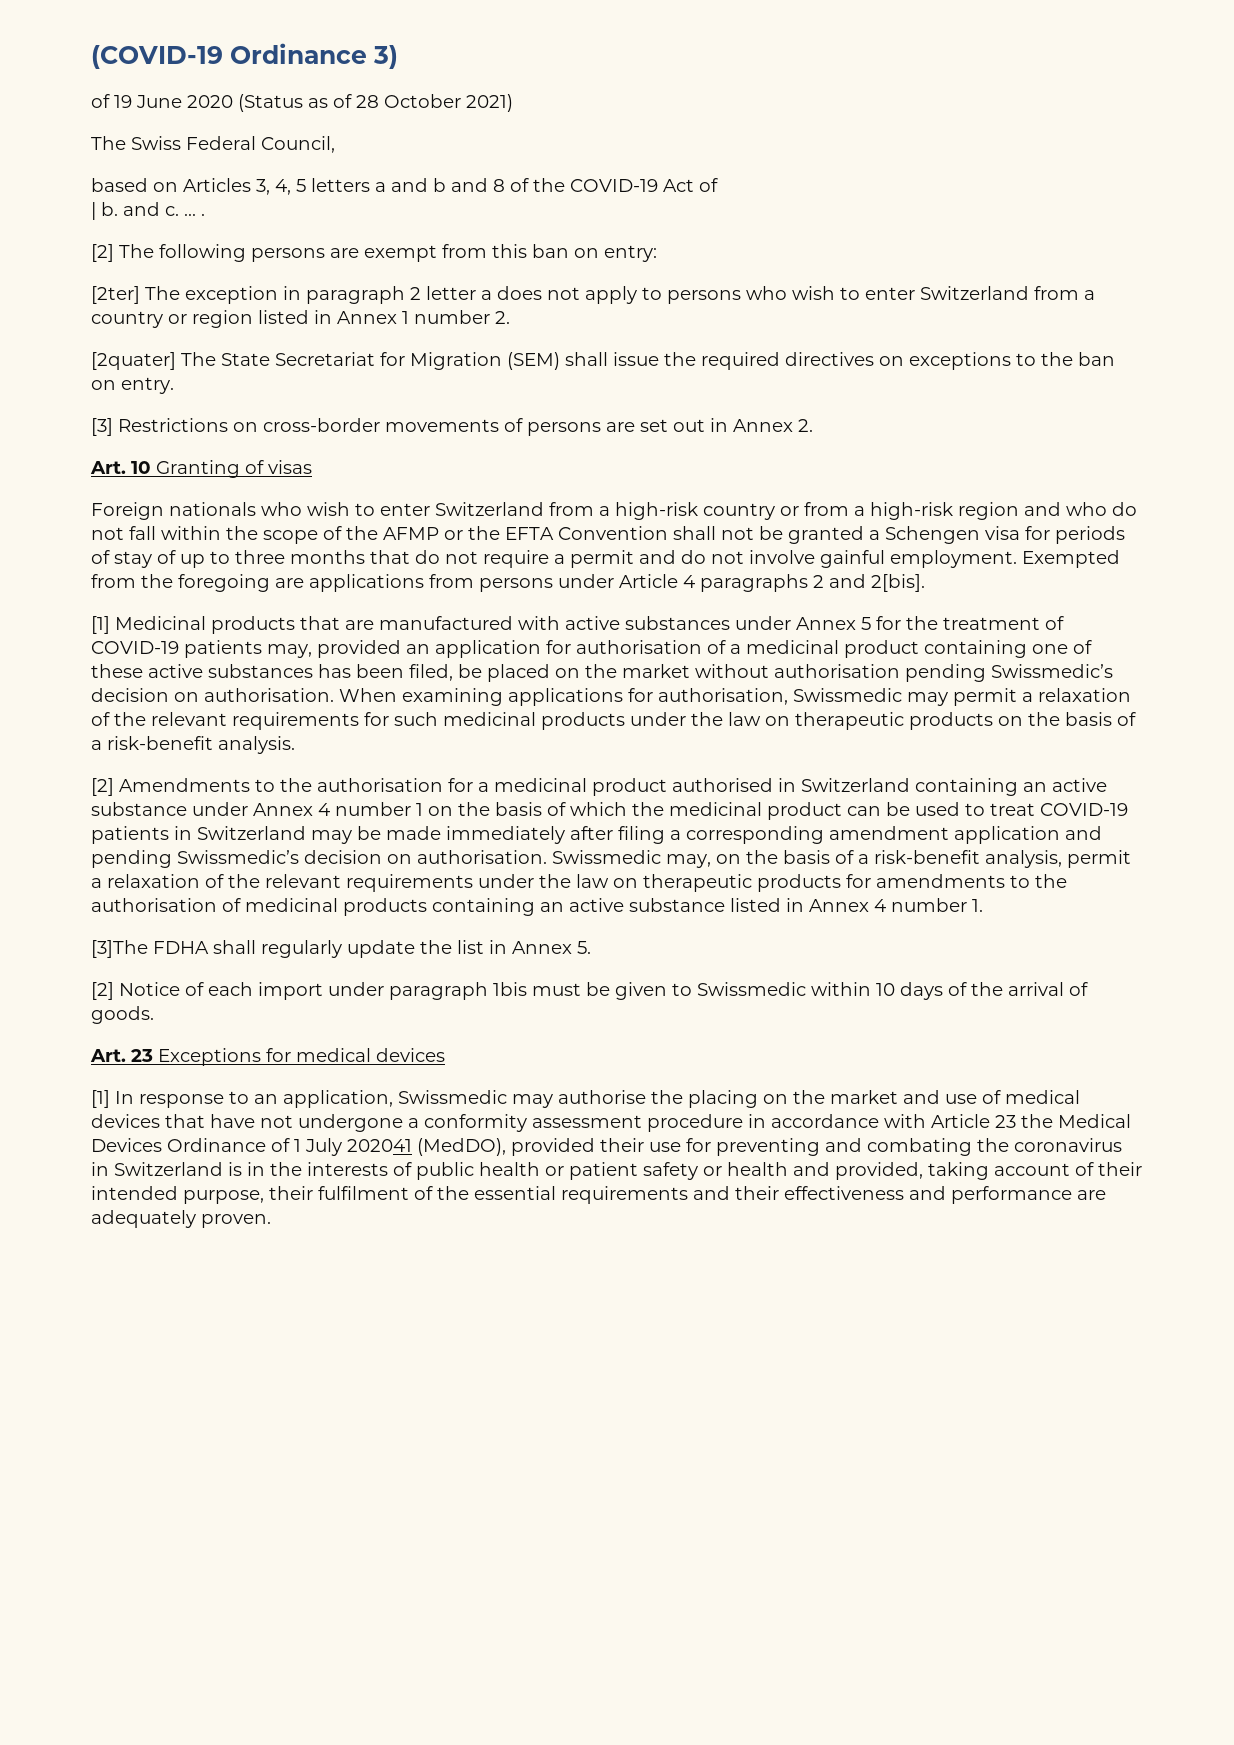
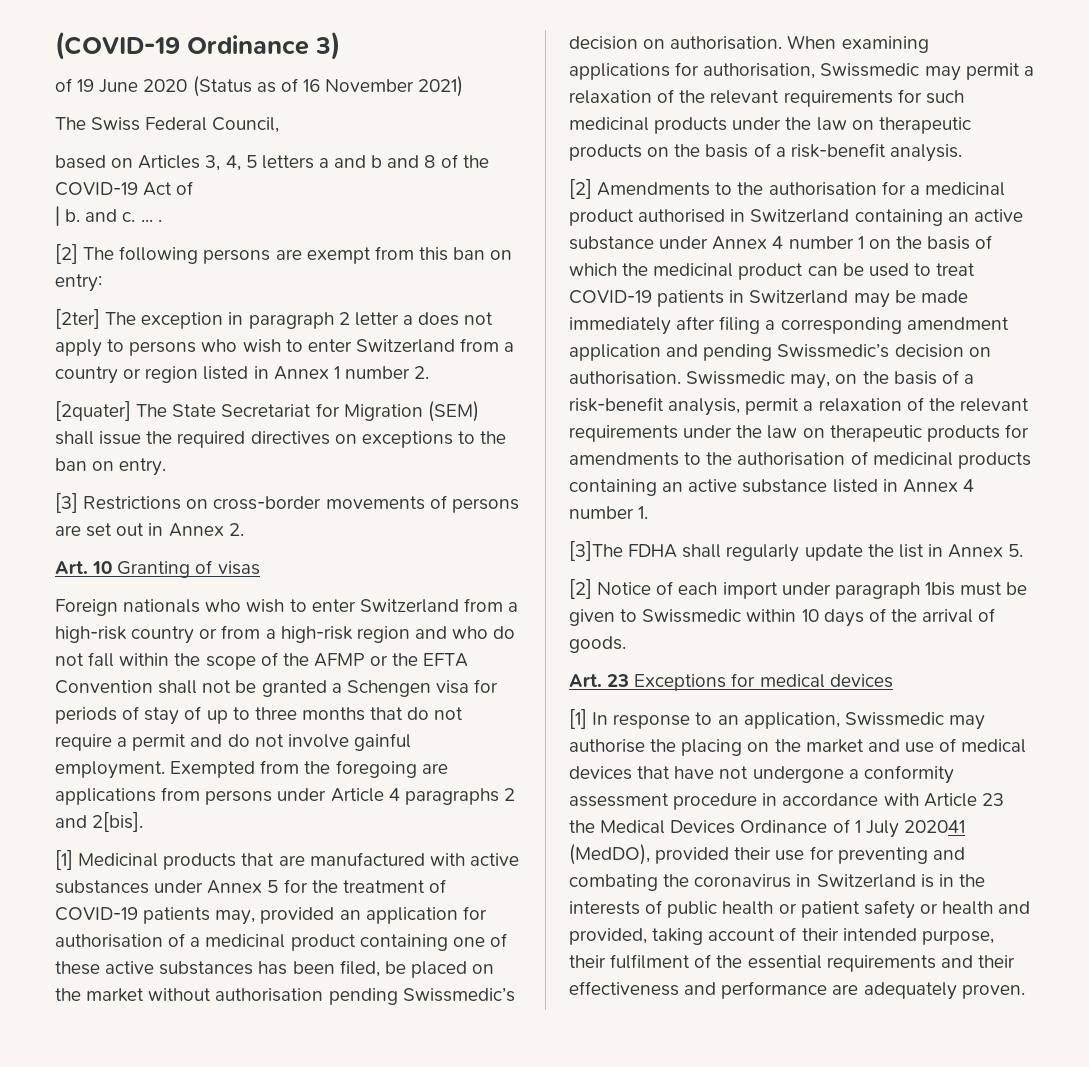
- of 19 June 2020 (Status as of 28 October 2021)
+ of 19 June 2020 (Status as of 16 November 2021)

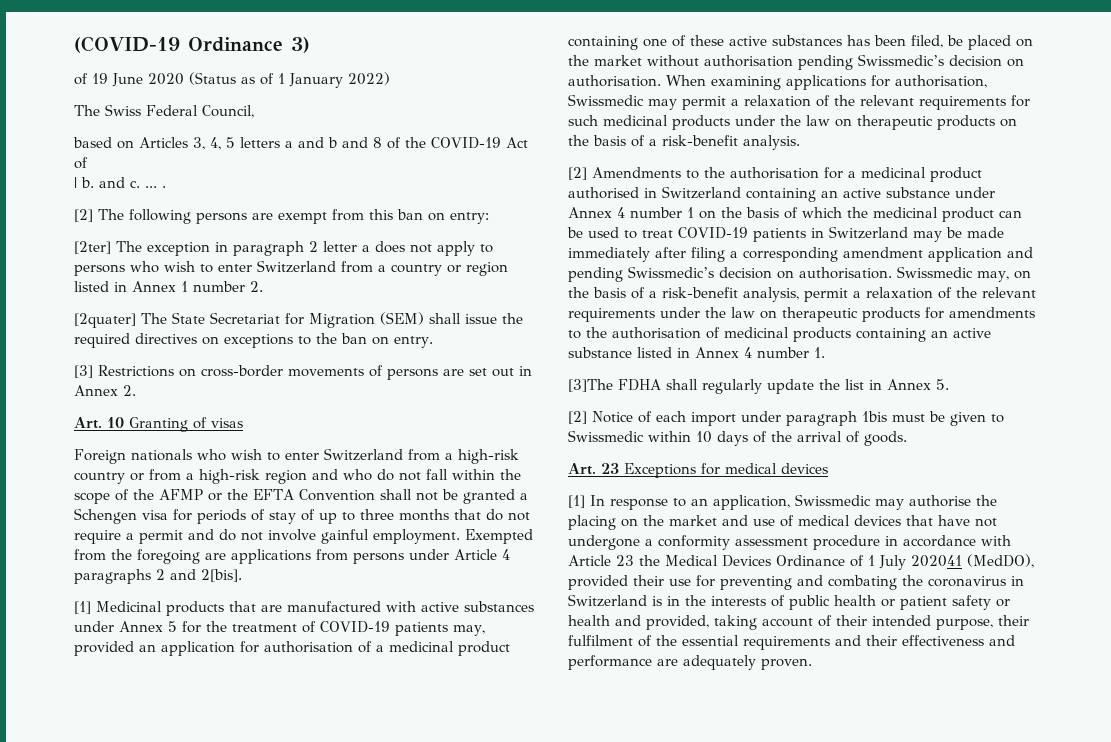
- of 19 June 2020 (Status as of 16 November 2021)
+ of 19 June 2020 (Status as of 1 January 2022)

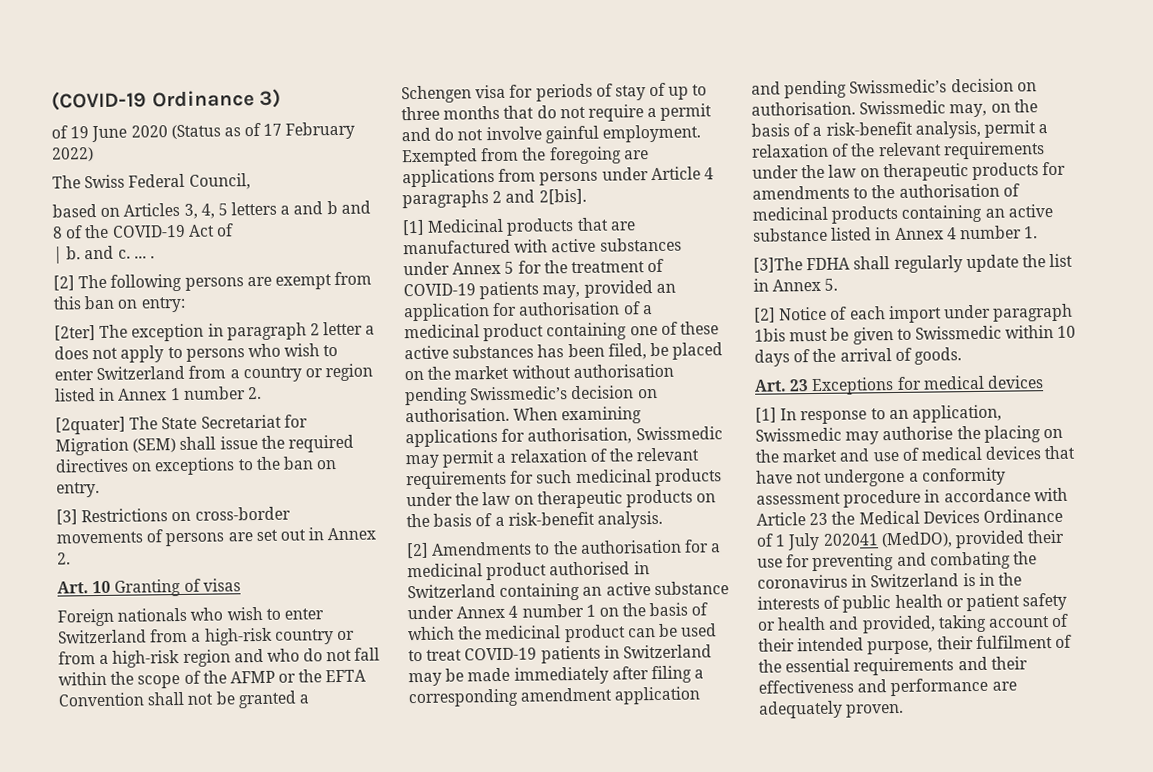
- of 19 June 2020 (Status as of 1 January 2022)
+ of 19 June 2020 (Status as of 17 February 2022)

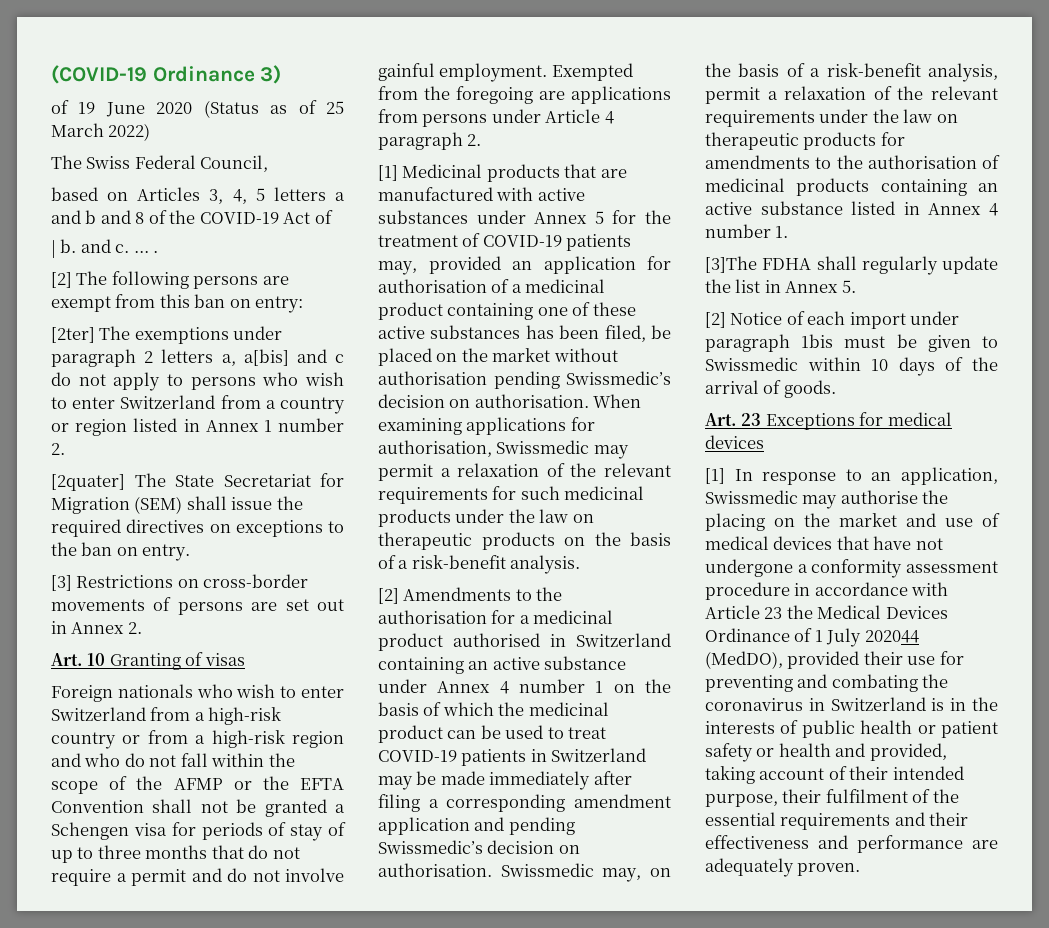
- of 19 June 2020 (Status as of 17 February 2022)
+ of 19 June 2020 (Status as of 25 March 2022)
- [2ter] The exception in paragraph 2 letter a does not apply to persons who wish to enter Switzerland from a country or region listed in Annex 1 number 2.
+ [2ter] The exemptions under paragraph 2 letters a, a[bis] and c do not apply to persons who wish to enter Switzerland from a country or region listed in Annex 1 number 2.
- Exempted from the foregoing are applications from persons under Article 4 paragraphs 2 and 2[bis].
+ Exempted from the foregoing are applications from persons under Article 4 paragraph 2.
- [1] In response to an application, Swissmedic may authorise the placing on the market and use of medical devices that have not undergone a conformity assessment procedure in accordance with Article 23 the Medical Devices Ordinance of 1 July 202041 (MedDO), provided their use for preventing and combating the coronavirus in Switzerland is in the interests of public health or patient safety or health and provided, taking account of their intended purpose, their fulfilment of the essential requirements and their effectiveness and performance are adequately proven.
+ [1] In response to an application, Swissmedic may authorise the placing on the market and use of medical devices that have not undergone a conformity assessment procedure in accordance with Article 23 the Medical Devices Ordinance of 1 July 202044 (MedDO), provided their use for preventing and combating the coronavirus in Switzerland is in the interests of public health or patient safety or health and provided, taking account of their intended purpose, their fulfilment of the essential requirements and their effectiveness and performance are adequately proven.

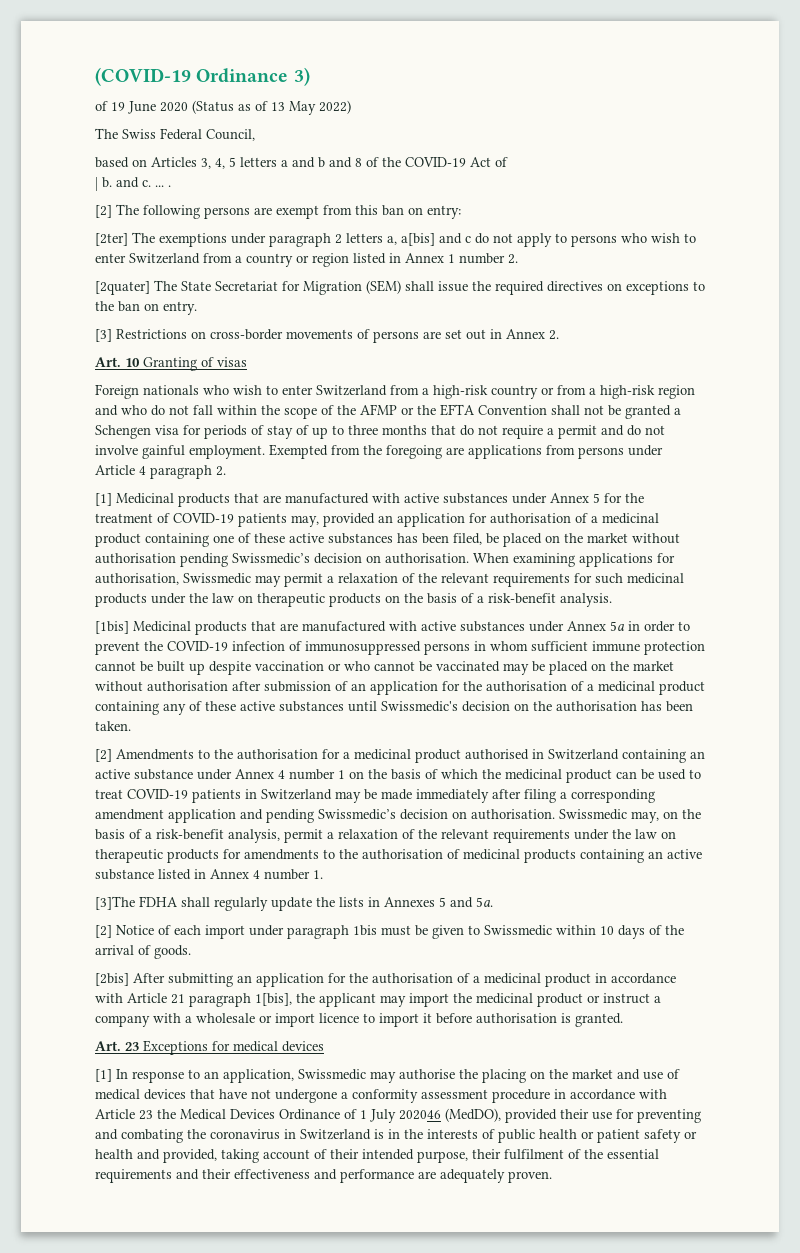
- of 19 June 2020 (Status as of 25 March 2022)
+ of 19 June 2020 (Status as of 13 May 2022)
+ [1bis] Medicinal products that are manufactured with active substances under Annex 5a in order to prevent the COVID-19 infection of immunosuppressed persons in whom sufficient immune protection cannot be built up despite vaccination or who cannot be vaccinated may be placed on the market without authorisation after submission of an application for the authorisation of a medicinal product containing any of these active substances until Swissmedic's decision on the authorisation has been taken.
- [3]The FDHA shall regularly update the list in Annex 5.
+ [3]The FDHA shall regularly update the lists in Annexes 5 and 5a.
+ [2bis] After submitting an application for the authorisation of a medicinal product in accordance with Article 21 paragraph 1[bis], the applicant may import the medicinal product or instruct a company with a wholesale or import licence to import it before authorisation is granted.
- [1] In response to an application, Swissmedic may authorise the placing on the market and use of medical devices that have not undergone a conformity assessment procedure in accordance with Article 23 the Medical Devices Ordinance of 1 July 202044 (MedDO), provided their use for preventing and combating the coronavirus in Switzerland is in the interests of public health or patient safety or health and provided, taking account of their intended purpose, their fulfilment of the essential requirements and their effectiveness and performance are adequately proven.
+ [1] In response to an application, Swissmedic may authorise the placing on the market and use of medical devices that have not undergone a conformity assessment procedure in accordance with Article 23 the Medical Devices Ordinance of 1 July 202046 (MedDO), provided their use for preventing and combating the coronavirus in Switzerland is in the interests of public health or patient safety or health and provided, taking account of their intended purpose, their fulfilment of the essential requirements and their effectiveness and performance are adequately proven.

